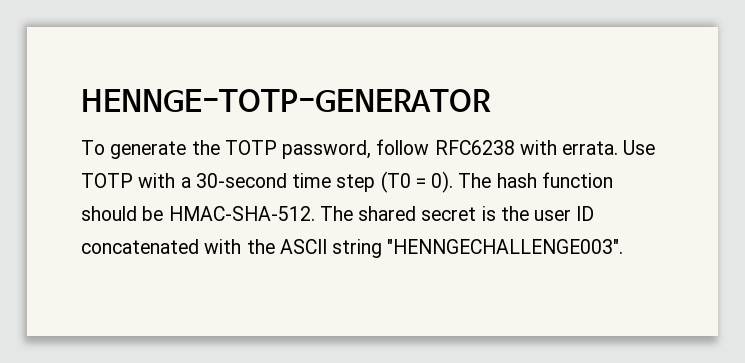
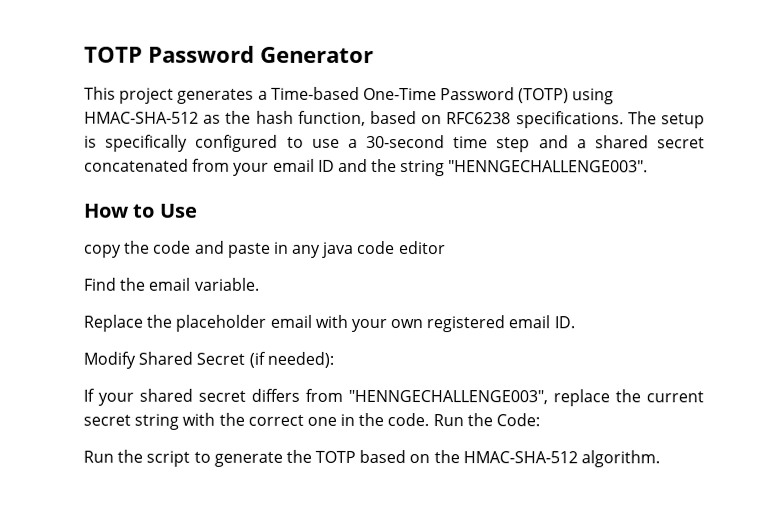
- HENNGE-TOTP-GENERATOR
- To generate the TOTP password, follow RFC6238 with errata. Use TOTP with a 30-second time step (T0 = 0). The hash function should be HMAC-SHA-512. The shared secret is the user ID concatenated with the ASCII string "HENNGECHALLENGE003".
+ TOTP Password Generator
+ This project generates a Time-based One-Time Password (TOTP) using HMAC-SHA-512 as the hash function, based on RFC6238 specifications. The setup is specifically configured to use a 30-second time step and a shared secret concatenated from your email ID and the string "HENNGECHALLENGE003".
+ How to Use
+ copy the code and paste in any java code editor
+ Find the email variable.
+ Replace the placeholder email with your own registered email ID.
+ Modify Shared Secret (if needed):
+ If your shared secret differs from "HENNGECHALLENGE003", replace the current secret string with the correct one in the code. Run the Code:
+ Run the script to generate the TOTP based on the HMAC-SHA-512 algorithm.

